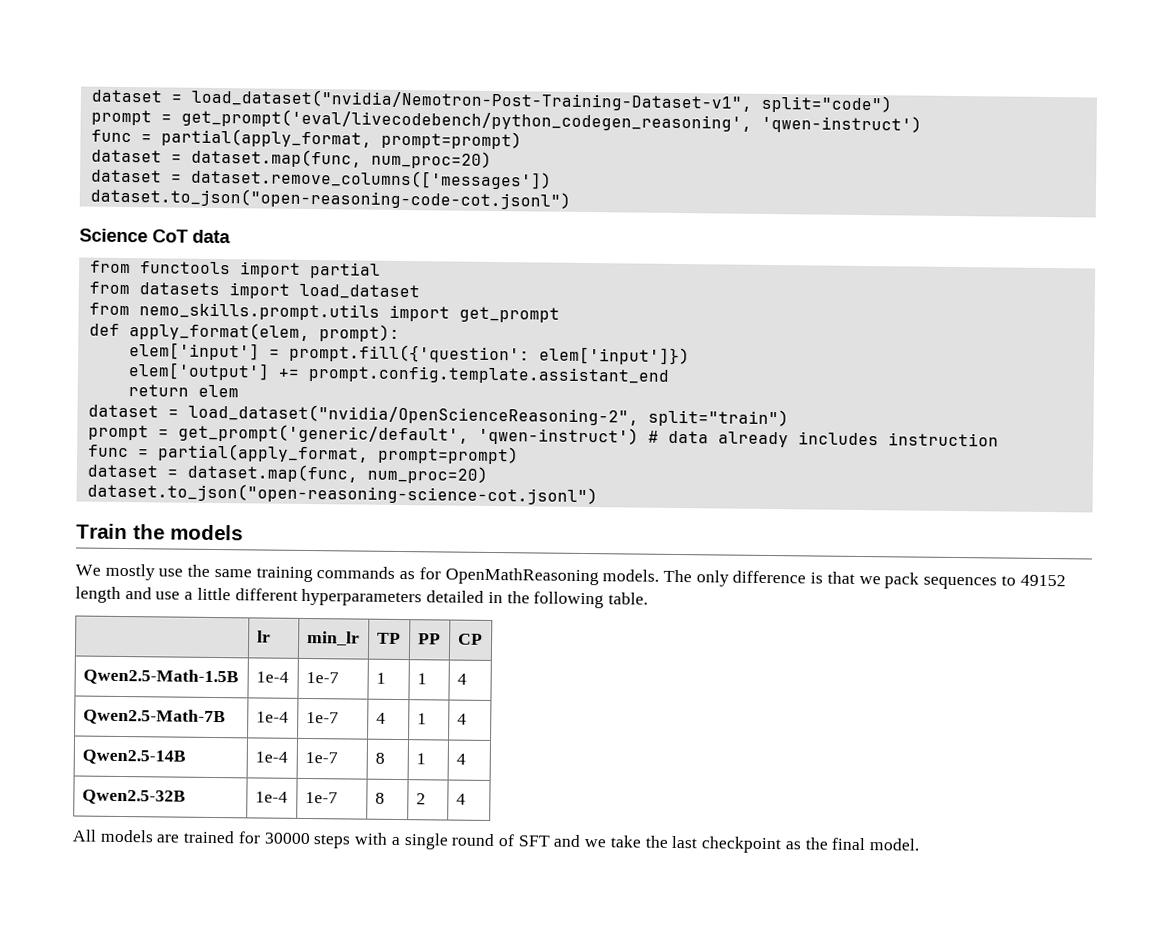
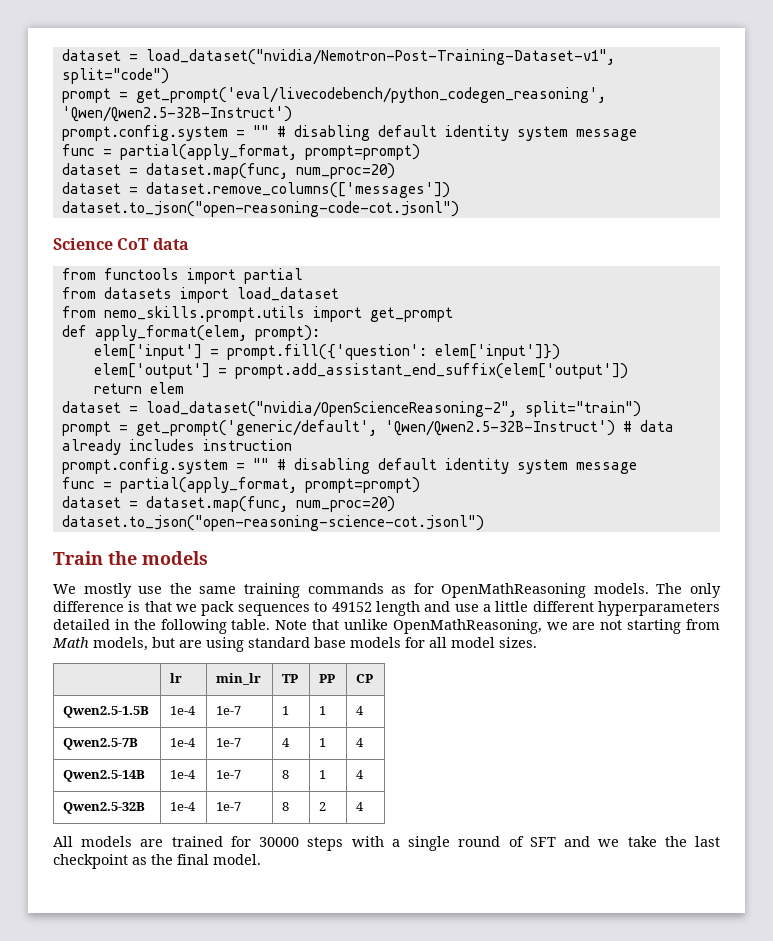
- prompt = get_prompt('eval/livecodebench/python_codegen_reasoning', 'qwen-instruct')
+ prompt = get_prompt('eval/livecodebench/python_codegen_reasoning', 'Qwen/Qwen2.5-32B-Instruct')
+ prompt.config.system = "" # disabling default identity system message
- elem['output'] += prompt.config.template.assistant_end
+ elem['output'] = prompt.add_assistant_end_suffix(elem['output'])
- prompt = get_prompt('generic/default', 'qwen-instruct') # data already includes instruction
+ prompt = get_prompt('generic/default', 'Qwen/Qwen2.5-32B-Instruct') # data already includes instruction
+ prompt.config.system = "" # disabling default identity system message
+ Note that unlike OpenMathReasoning, we are not starting from Math models, but are using standard base models for all model sizes.
- Qwen2.5-Math-1.5B | 1e-4 | 1e-7 | 1 | 1 | 4
+ Qwen2.5-1.5B | 1e-4 | 1e-7 | 1 | 1 | 4
- Qwen2.5-Math-7B | 1e-4 | 1e-7 | 4 | 1 | 4
+ Qwen2.5-7B | 1e-4 | 1e-7 | 4 | 1 | 4

